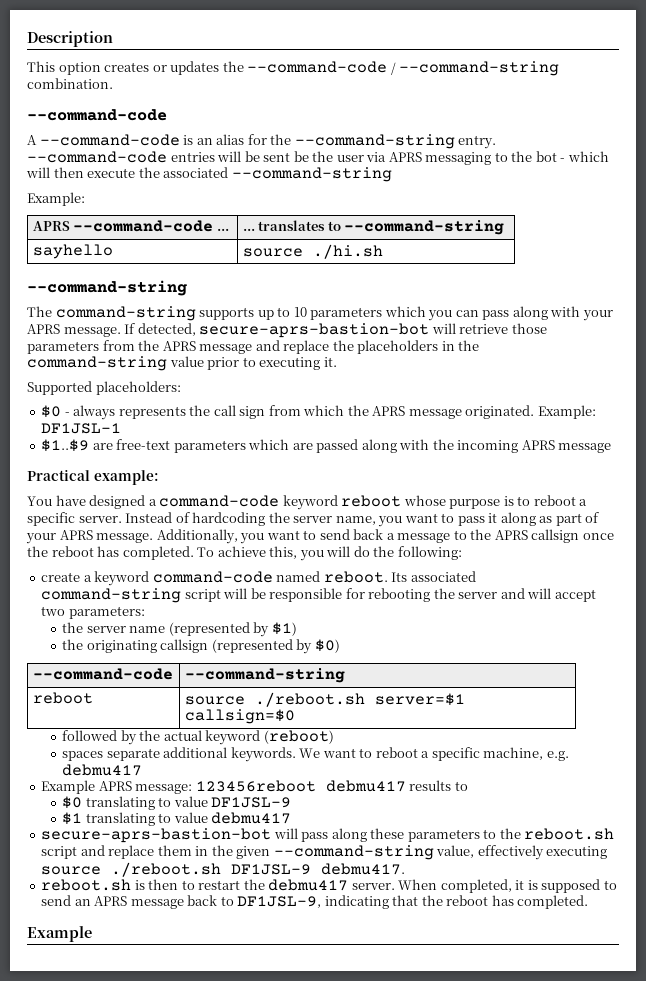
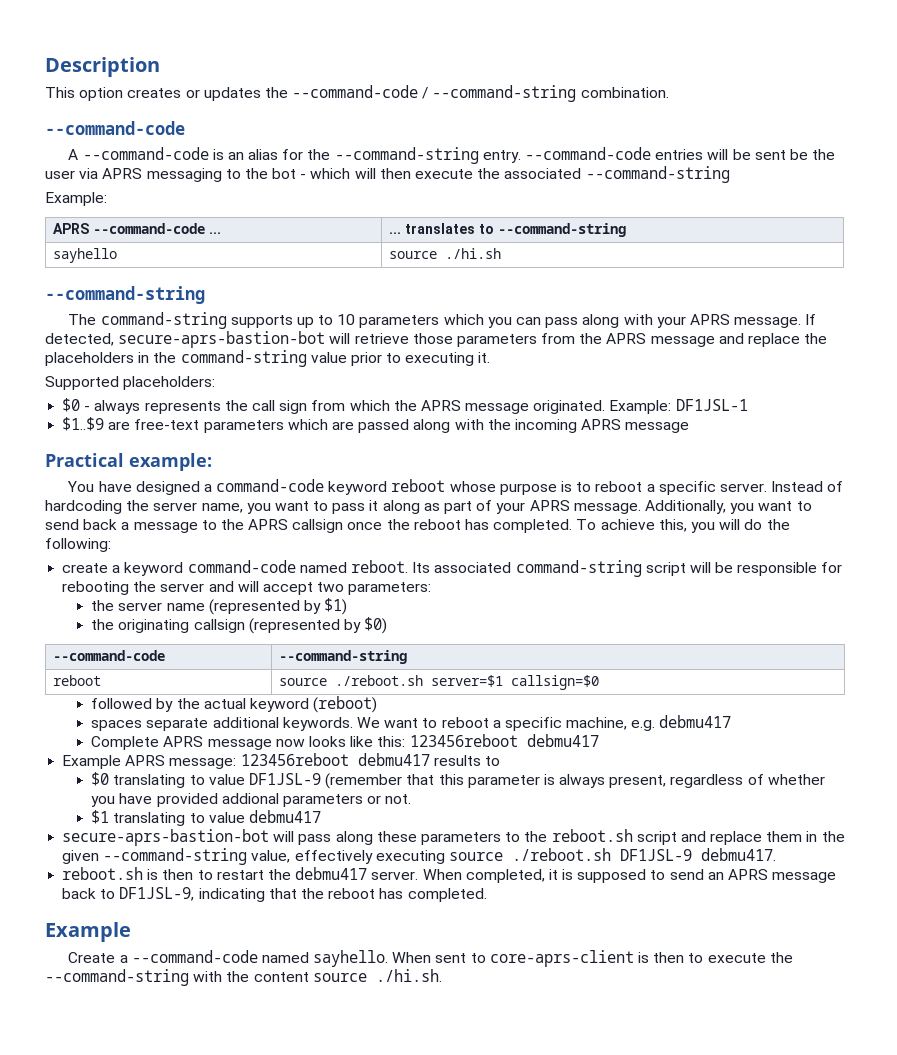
+ Complete APRS message now looks like this: 123456reboot debmu417
- $0 translating to value DF1JSL-9
+ $0 translating to value DF1JSL-9 (remember that this parameter is always present, regardless of whether you have provided addional parameters or not.
+ Create a --command-code named sayhello. When sent to core-aprs-client is then to execute the --command-string with the content source ./hi.sh.

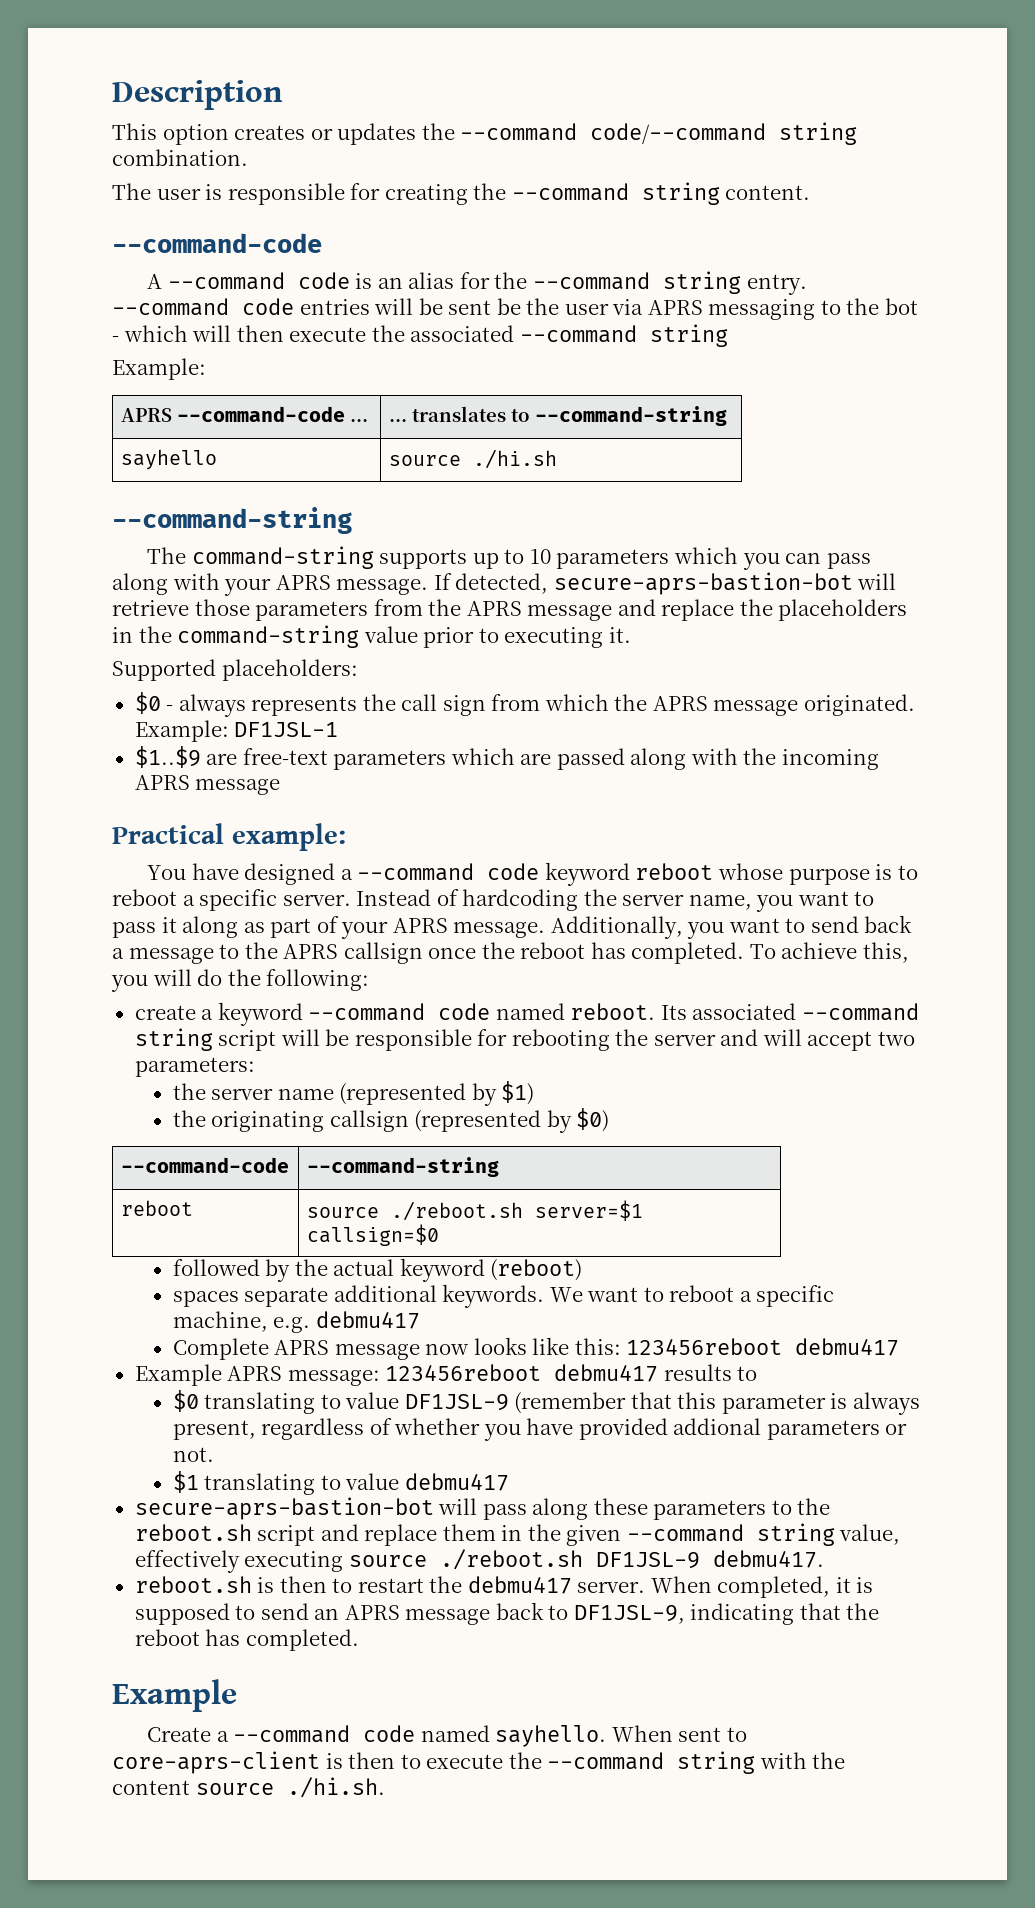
- This option creates or updates the --command-code / --command-string combination.
+ This option creates or updates the --command code/--command string combination.
+ The user is responsible for creating the --command string content.
- A --command-code is an alias for the --command-string entry. --command-code entries will be sent be the user via APRS messaging to the bot - which will then execute the associated --command-string
+ A --command code is an alias for the --command string entry. --command code entries will be sent be the user via APRS messaging to the bot - which will then execute the associated --command string
- You have designed a command-code keyword reboot whose purpose is to reboot a specific server.
+ You have designed a --command code keyword reboot whose purpose is to reboot a specific server.
- create a keyword command-code named reboot.
+ create a keyword --command code named reboot.
- Its associated command-string script will be responsible for rebooting the server and will accept two parameters:
+ Its associated --command string script will be responsible for rebooting the server and will accept two parameters:
- secure-aprs-bastion-bot will pass along these parameters to the reboot.sh script and replace them in the given --command-string value, effectively executing source ./reboot.sh DF1JSL-9 debmu417.
+ secure-aprs-bastion-bot will pass along these parameters to the reboot.sh script and replace them in the given --command string value, effectively executing source ./reboot.sh DF1JSL-9 debmu417.
- Create a --command-code named sayhello.
+ Create a --command code named sayhello.
- When sent to core-aprs-client is then to execute the --command-string with the content source ./hi.sh.
+ When sent to core-aprs-client is then to execute the --command string with the content source ./hi.sh.

